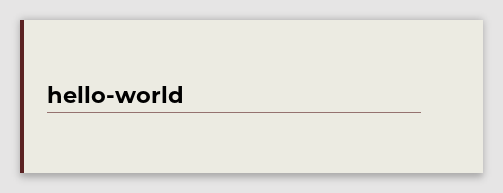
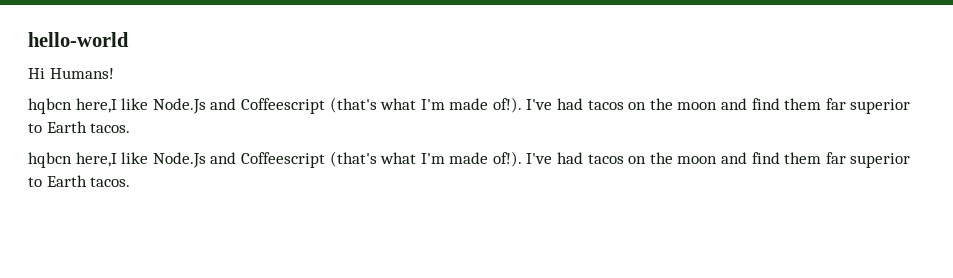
+ Hi Humans!
+ hqbcn here,I like Node.Js and Coffeescript (that's what I'm made of!). I've had tacos on the moon and find them far superior to Earth tacos.
+ hqbcn here,I like Node.Js and Coffeescript (that's what I'm made of!). I've had tacos on the moon and find them far superior to Earth tacos.

